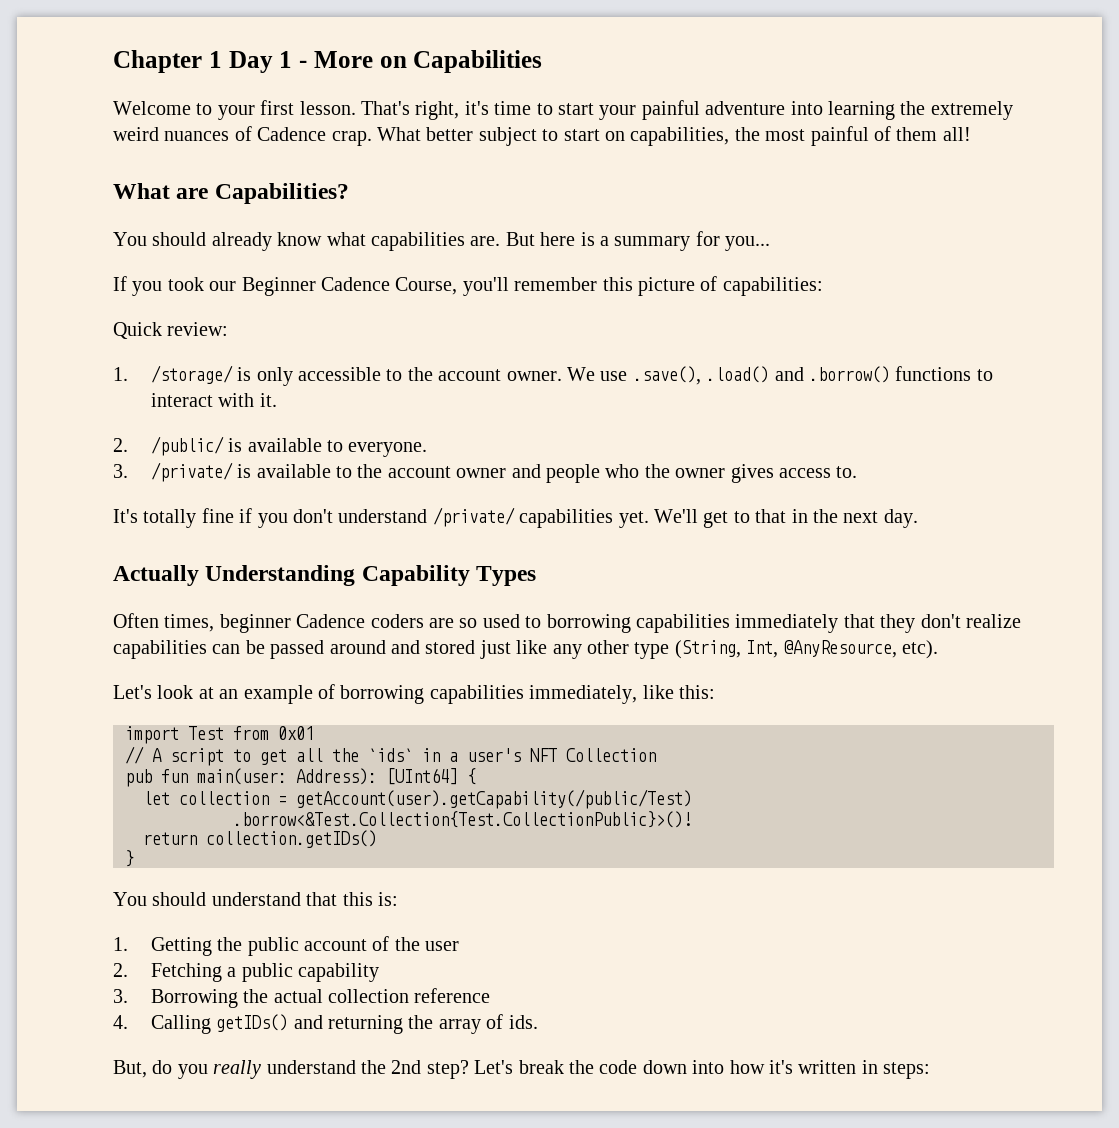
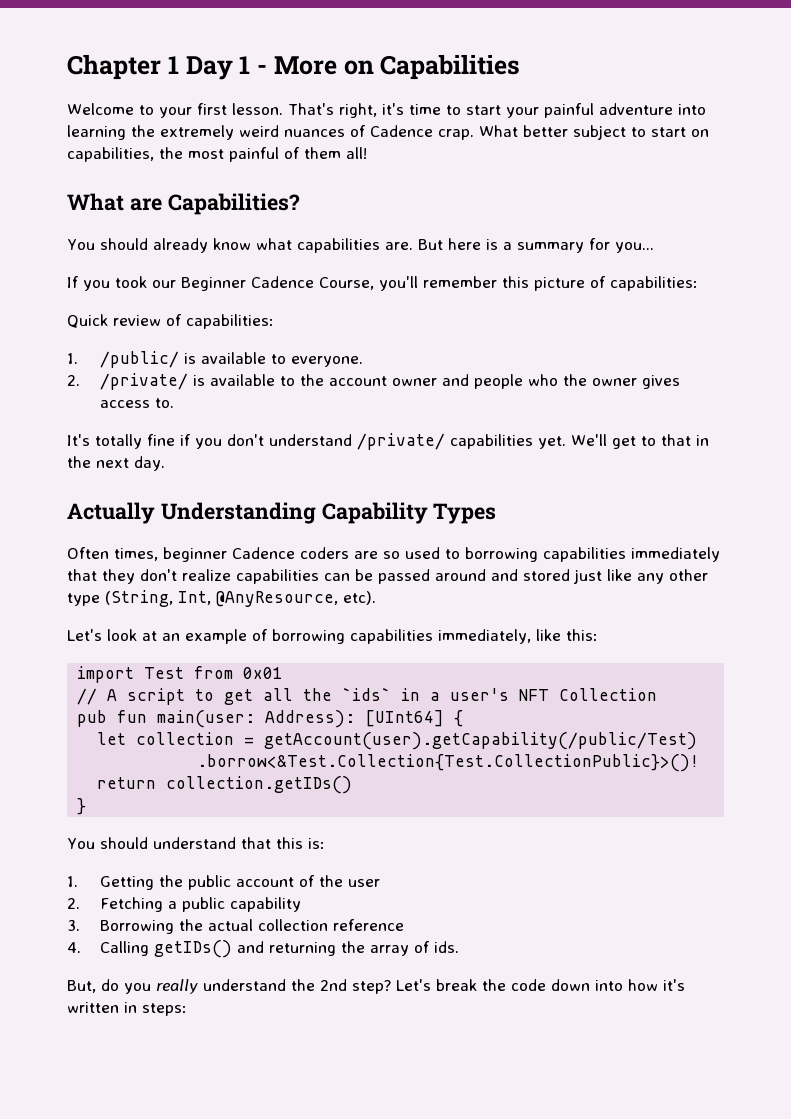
- Quick review:
- 1. /storage/ is only accessible to the account owner. We use .save(), .load() and .borrow() functions to interact with it.
- 2. /public/ is available to everyone.
+ Quick review of capabilities:
+ 1. /public/ is available to everyone.
- 3. /private/ is available to the account owner and people who the owner gives access to.
+ 2. /private/ is available to the account owner and people who the owner gives access to.

